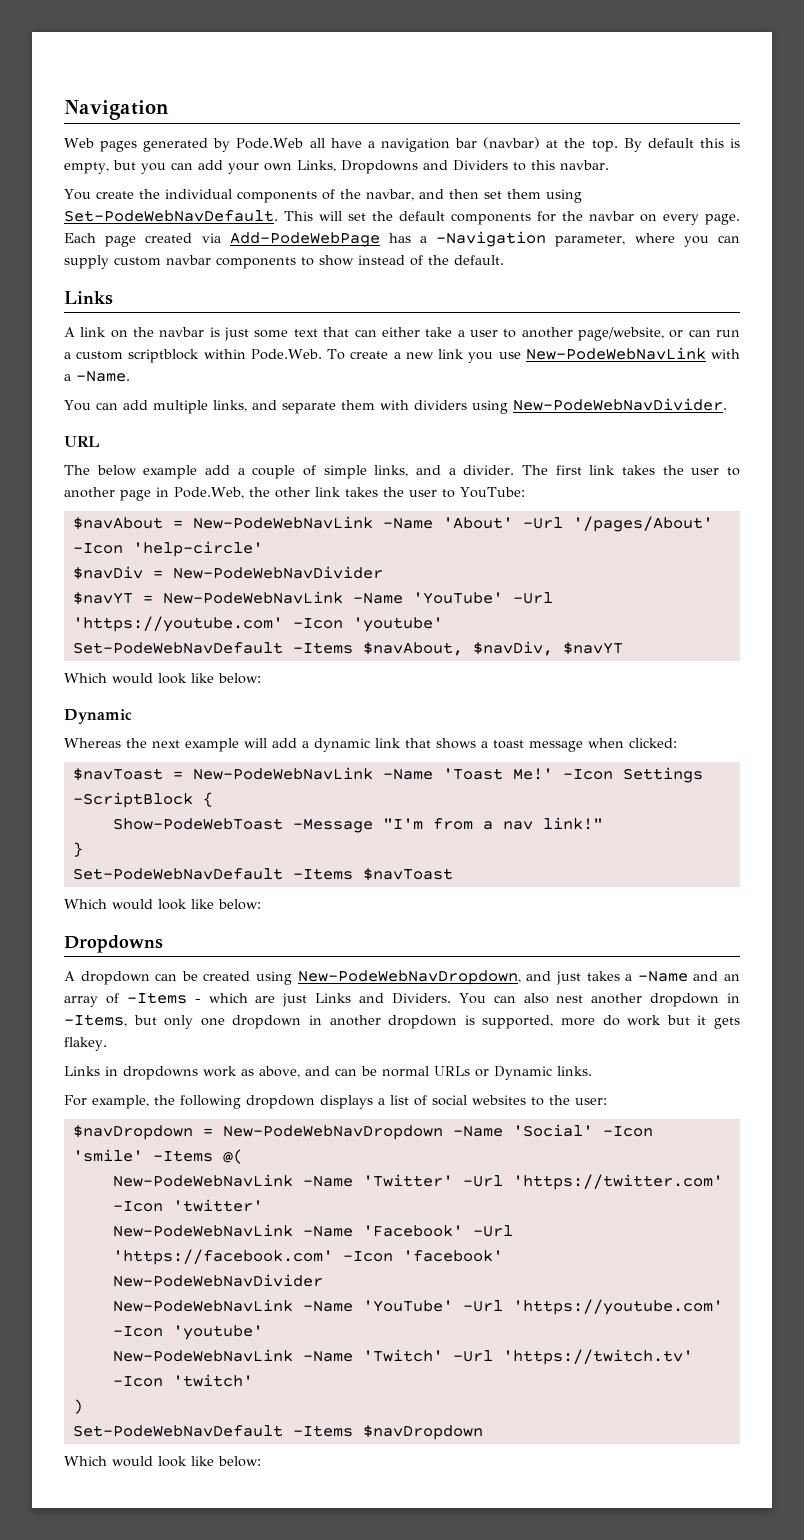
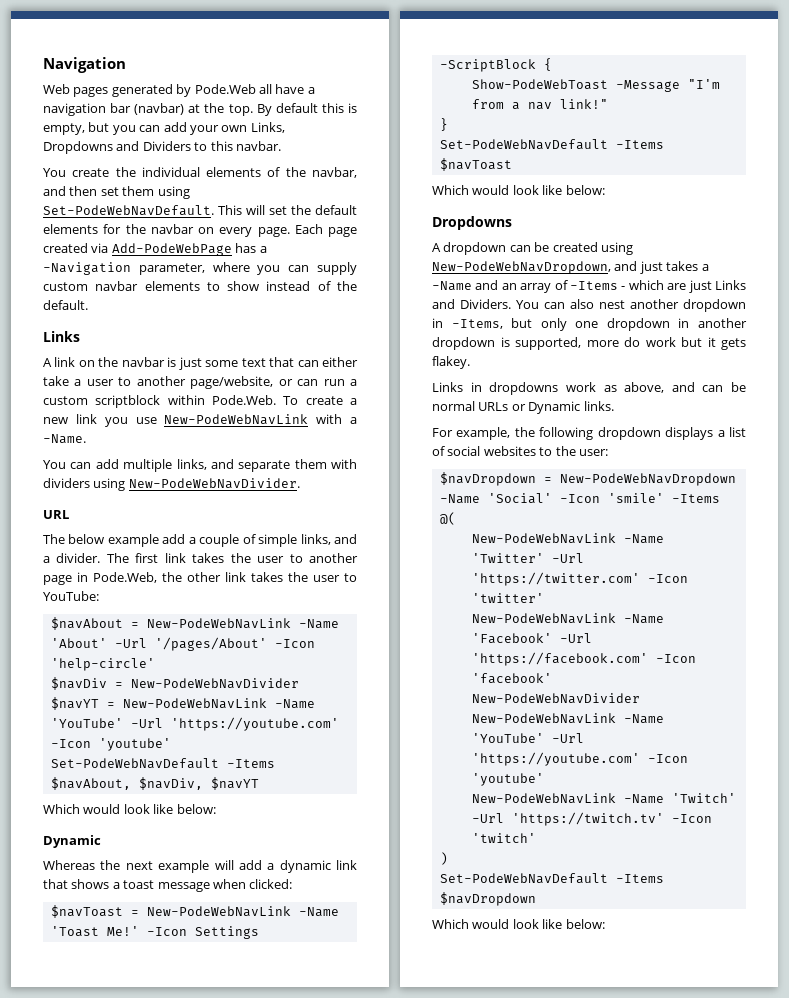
- You create the individual components of the navbar, and then set them using Set-PodeWebNavDefault.
+ You create the individual elements of the navbar, and then set them using Set-PodeWebNavDefault.
- This will set the default components for the navbar on every page.
+ This will set the default elements for the navbar on every page.
- Each page created via Add-PodeWebPage has a -Navigation parameter, where you can supply custom navbar components to show instead of the default.
+ Each page created via Add-PodeWebPage has a -Navigation parameter, where you can supply custom navbar elements to show instead of the default.

